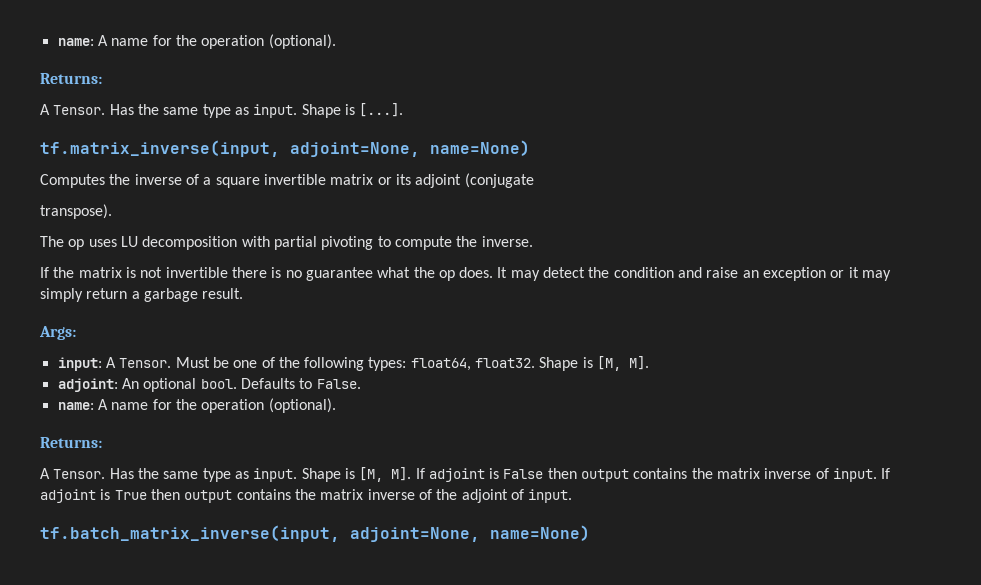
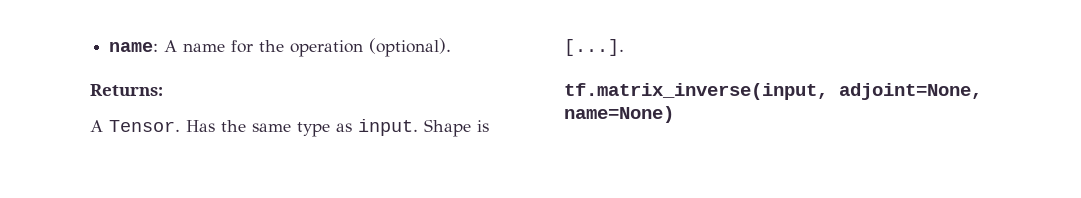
- Computes the inverse of a square invertible matrix or its adjoint (conjugate
- transpose).
- The op uses LU decomposition with partial pivoting to compute the inverse.
- If the matrix is not invertible there is no guarantee what the op does. It may detect the condition and raise an exception or it may simply return a garbage result.
- Args:
- input: A Tensor. Must be one of the following types: float64, float32. Shape is [M, M].
- adjoint: An optional bool. Defaults to False.
- name: A name for the operation (optional).
- Returns:
- A Tensor. Has the same type as input. Shape is [M, M]. If adjoint is False then output contains the matrix inverse of input. If adjoint is True then output contains the matrix inverse of the adjoint of input.
- tf.batch_matrix_inverse(input, adjoint=None, name=None)

